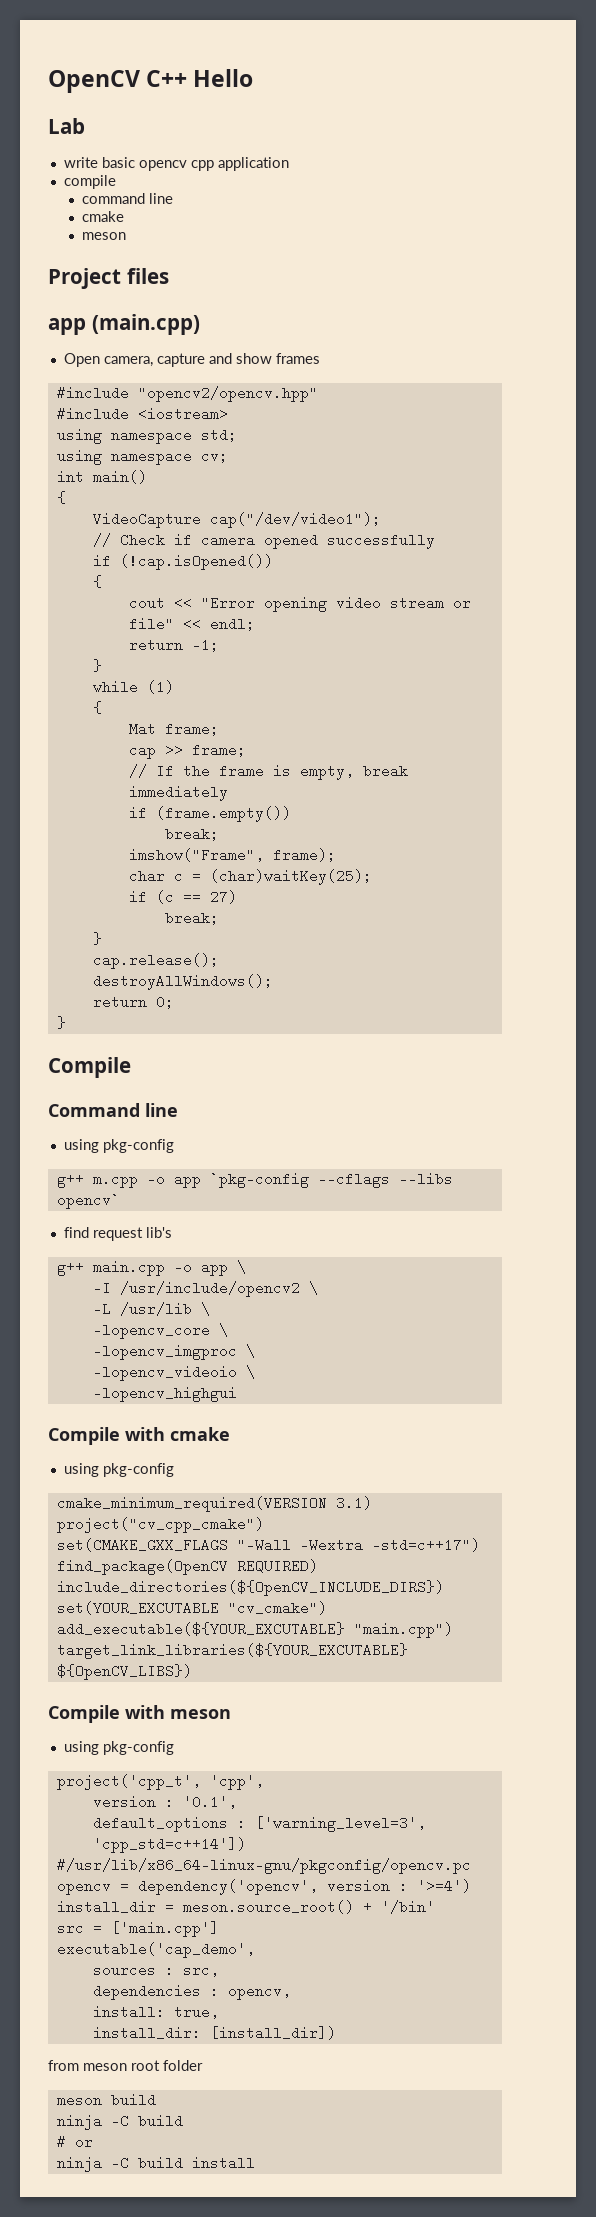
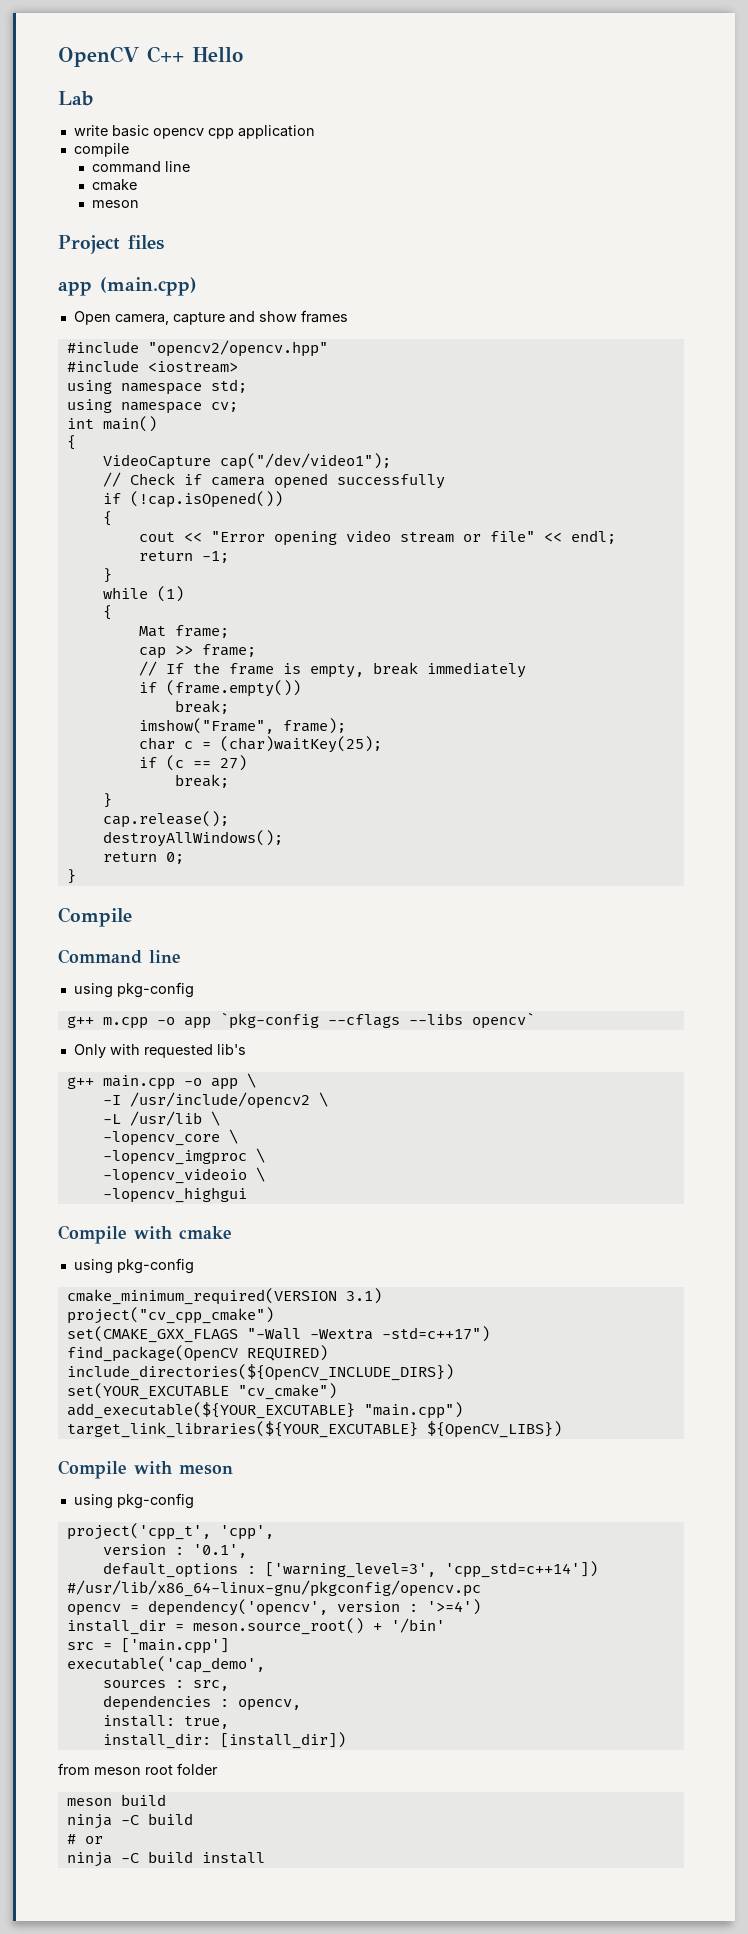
- find request lib's
+ Only with requested lib's

